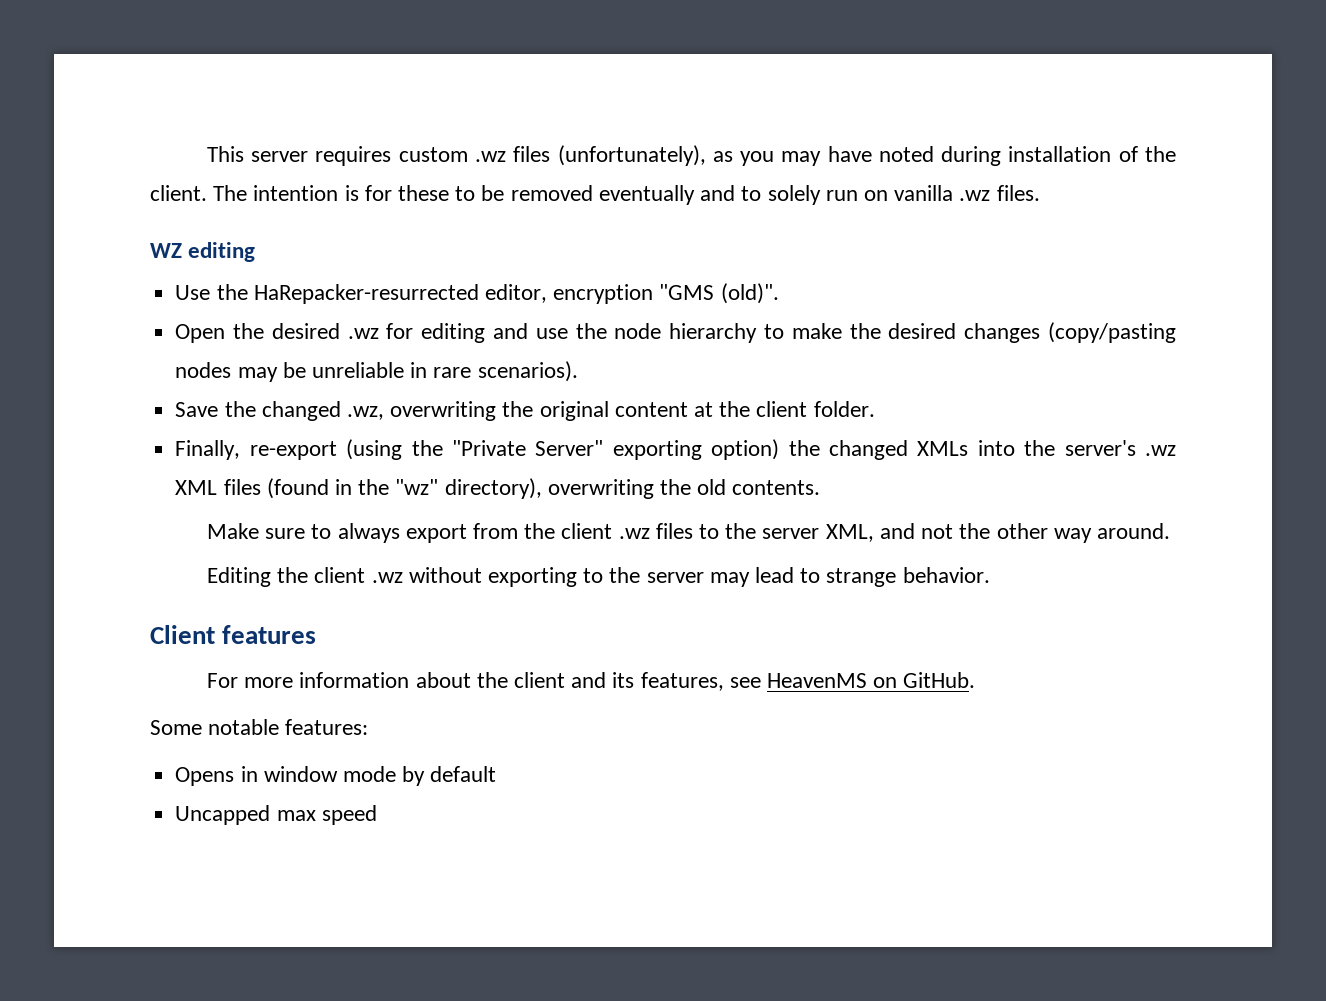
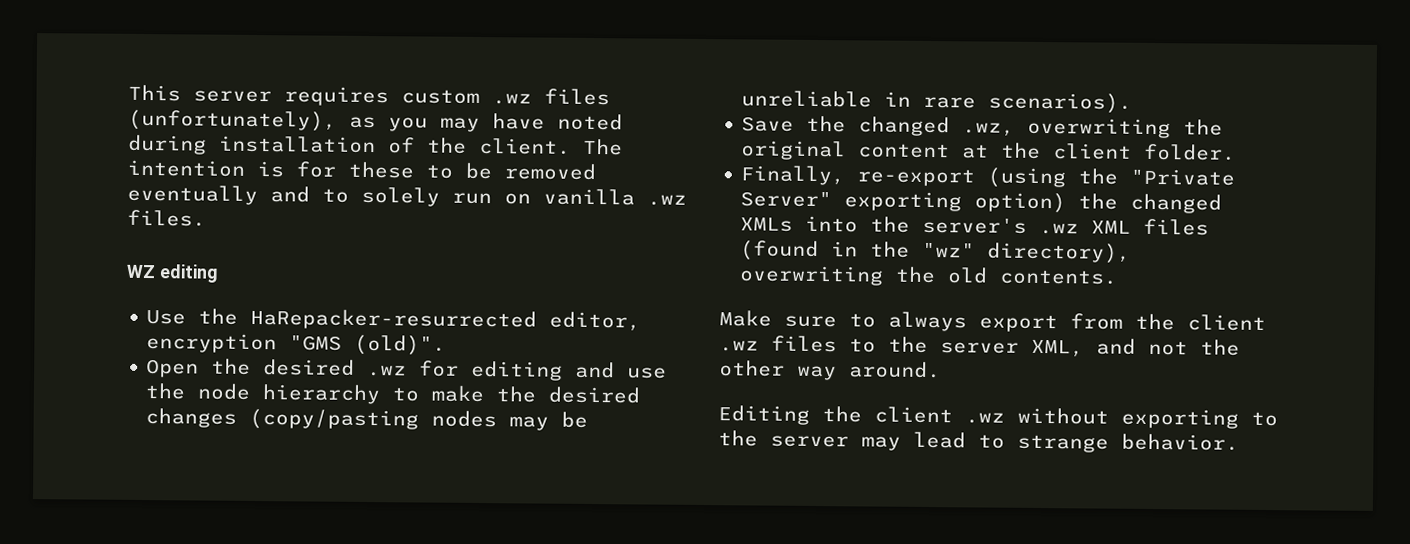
- Client features
- For more information about the client and its features, see HeavenMS on GitHub.
- Some notable features:
- Opens in window mode by default
- Uncapped max speed

